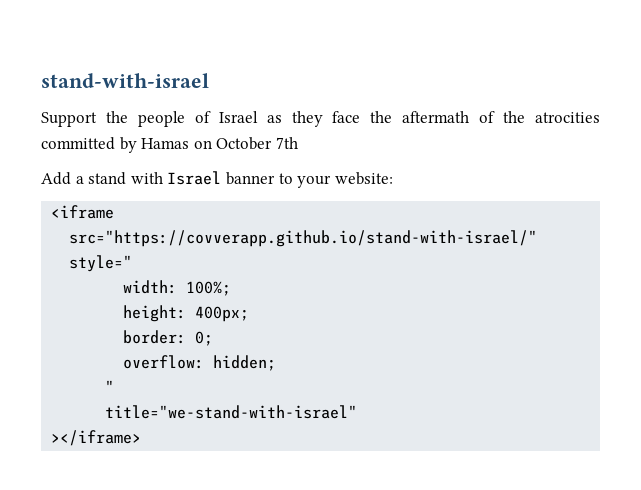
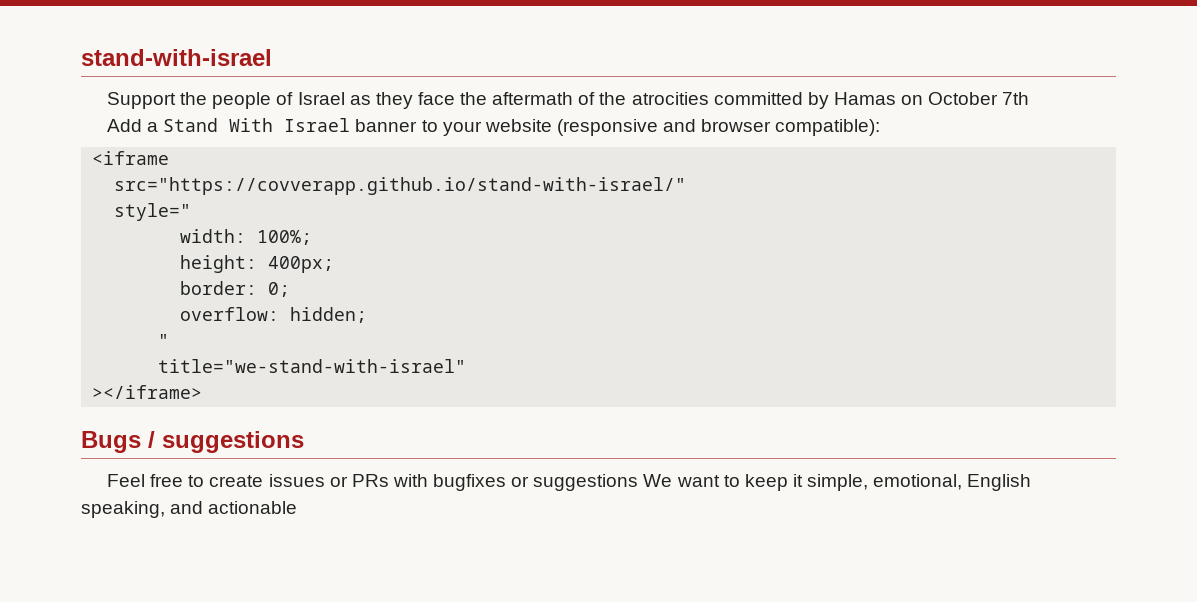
- Add a stand with Israel banner to your website:
+ Add a Stand With Israel banner to your website (responsive and browser compatible):
+ Bugs / suggestions
+ Feel free to create issues or PRs with bugfixes or suggestions We want to keep it simple, emotional, English speaking, and actionable

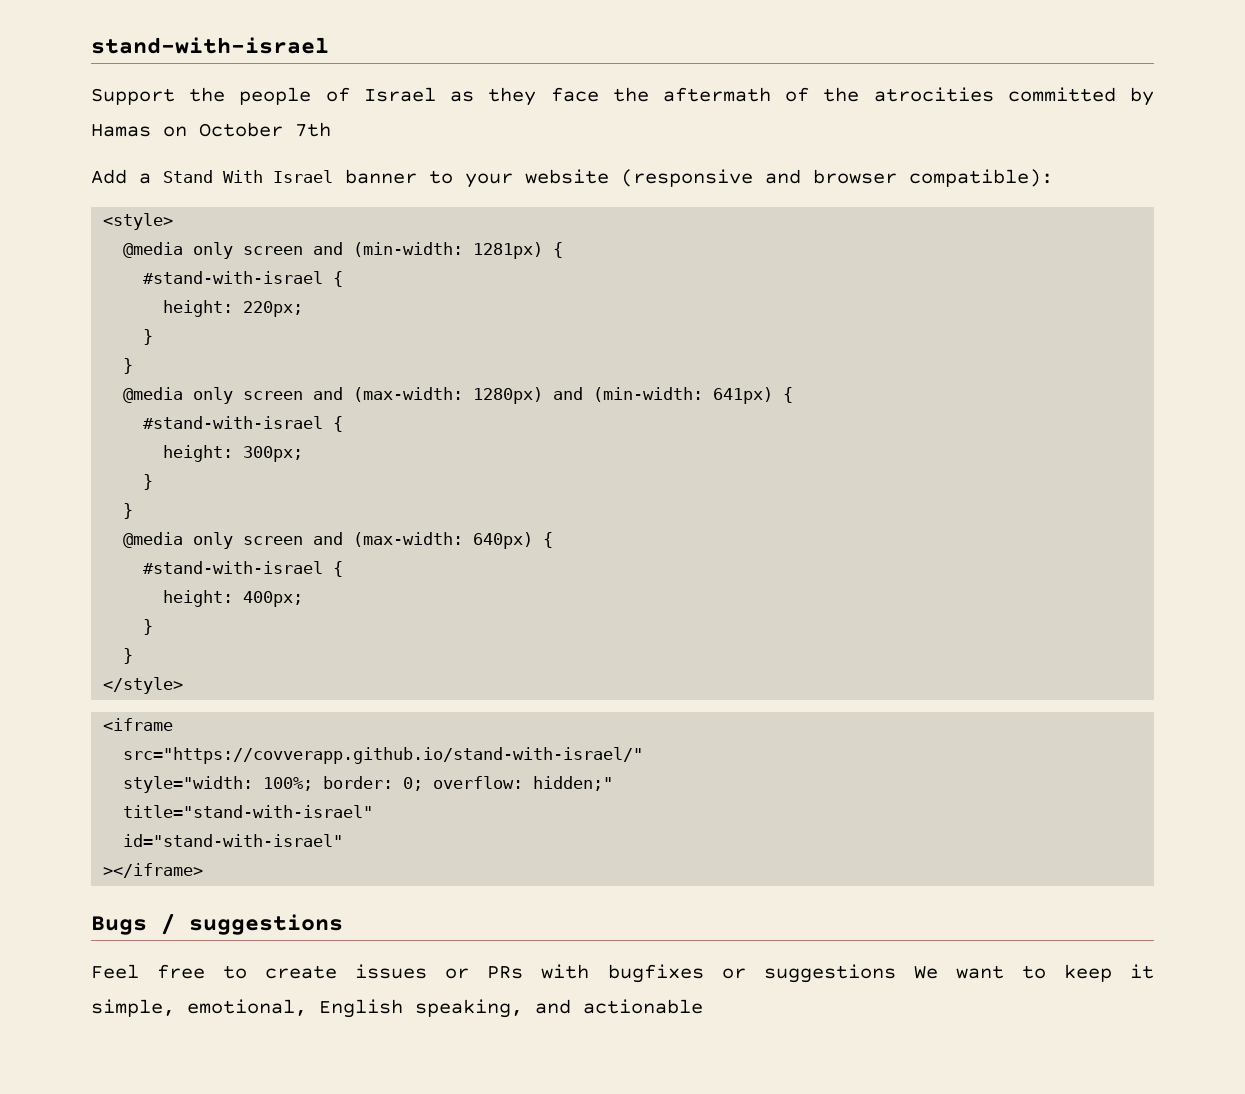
+ <style>
+ @media only screen and (min-width: 1281px) {
+ #stand-with-israel {
+ height: 220px;
+ }
+ }
+ @media only screen and (max-width: 1280px) and (min-width: 641px) {
+ #stand-with-israel {
+ height: 300px;
+ }
+ }
+ @media only screen and (max-width: 640px) {
+ #stand-with-israel {
+ height: 400px;
+ }
+ }
+ </style>
- style="
- width: 100%;
- height: 400px;
- border: 0;
- overflow: hidden;
- "
- title="we-stand-with-israel"
+ style="width: 100%; border: 0; overflow: hidden;"
+ title="stand-with-israel"
+ id="stand-with-israel"

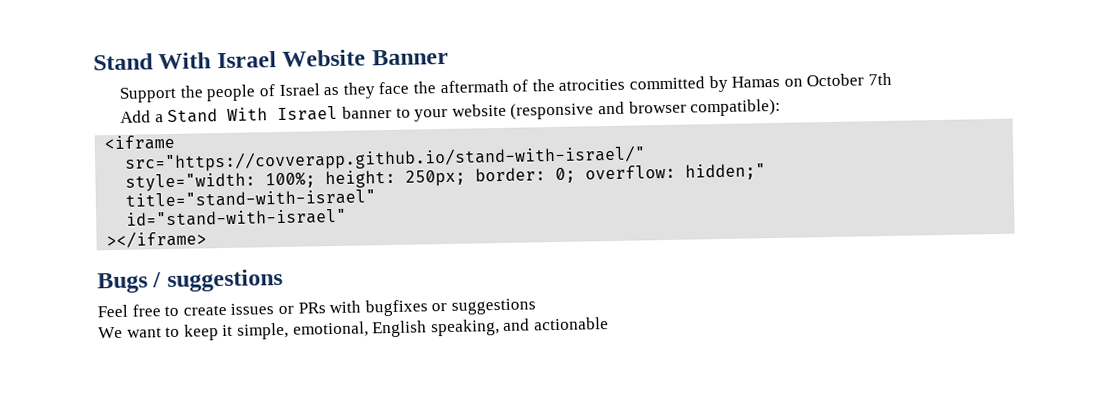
- stand-with-israel
+ Stand With Israel Website Banner
- <style>
- @media only screen and (min-width: 1281px) {
- #stand-with-israel {
- height: 220px;
- }
- }
- @media only screen and (max-width: 1280px) and (min-width: 641px) {
- #stand-with-israel {
- height: 300px;
- }
- }
- @media only screen and (max-width: 640px) {
- #stand-with-israel {
- height: 400px;
- }
- }
- </style>
- style="width: 100%; border: 0; overflow: hidden;"
+ style="width: 100%; height: 250px; border: 0; overflow: hidden;"
- Feel free to create issues or PRs with bugfixes or suggestions We want to keep it simple, emotional, English speaking, and actionable
+ Feel free to create issues or PRs with bugfixes or suggestions
+ We want to keep it simple, emotional, English speaking, and actionable

